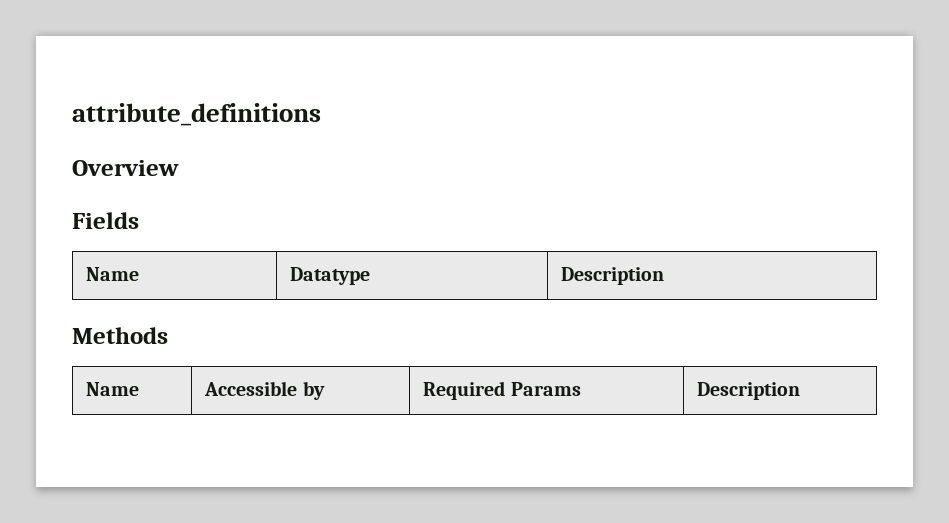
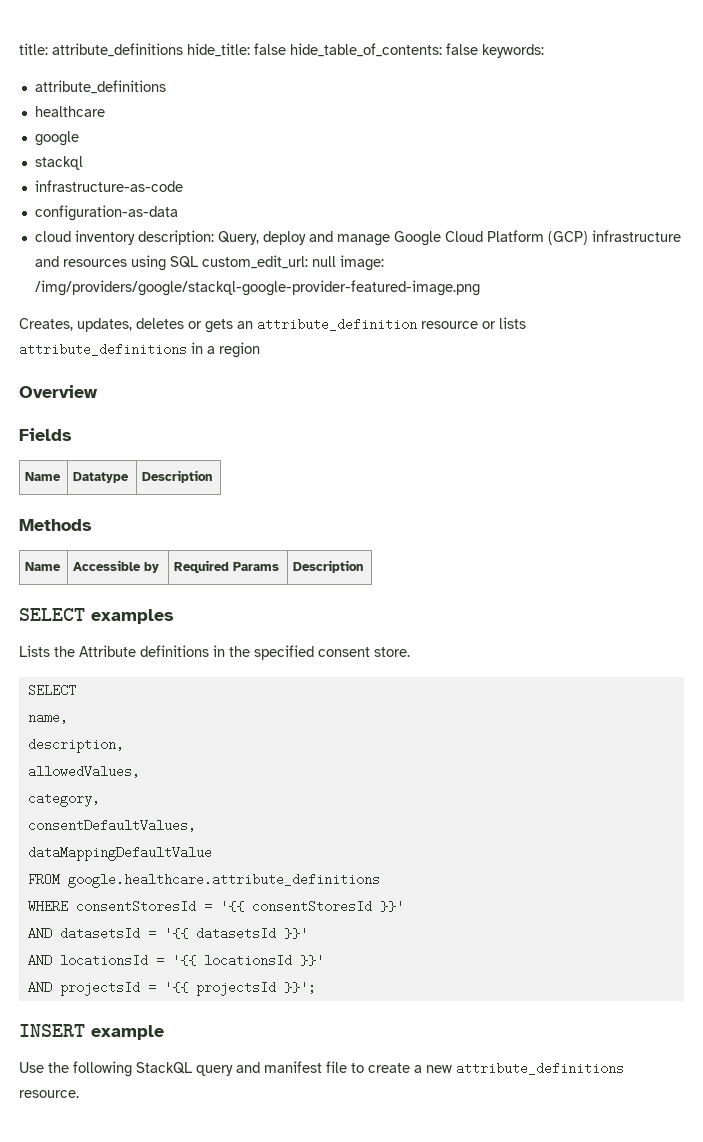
+ title: attribute_definitions hide_title: false hide_table_of_contents: false keywords:
  attribute_definitions
+ healthcare
+ google
+ stackql
+ infrastructure-as-code
+ configuration-as-data
+ cloud inventory description: Query, deploy and manage Google Cloud Platform (GCP) infrastructure and resources using SQL custom_edit_url: null image: /img/providers/google/stackql-google-provider-featured-image.png
+ Creates, updates, deletes or gets an attribute_definition resource or lists attribute_definitions in a region
+ SELECT examples
+ Lists the Attribute definitions in the specified consent store.
+ SELECT
+ name,
+ description,
+ allowedValues,
+ category,
+ consentDefaultValues,
+ dataMappingDefaultValue
+ FROM google.healthcare.attribute_definitions
+ WHERE consentStoresId = '{{ consentStoresId }}'
+ AND datasetsId = '{{ datasetsId }}'
+ AND locationsId = '{{ locationsId }}'
+ AND projectsId = '{{ projectsId }}';
+ INSERT example
+ Use the following StackQL query and manifest file to create a new attribute_definitions resource.

